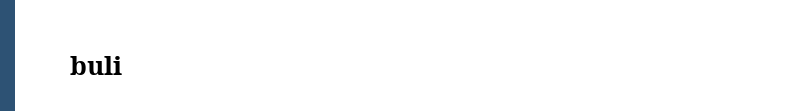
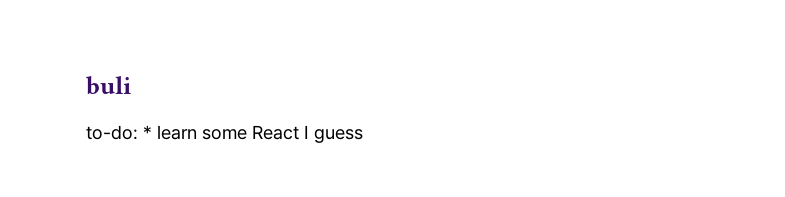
+ to-do: * learn some React I guess

